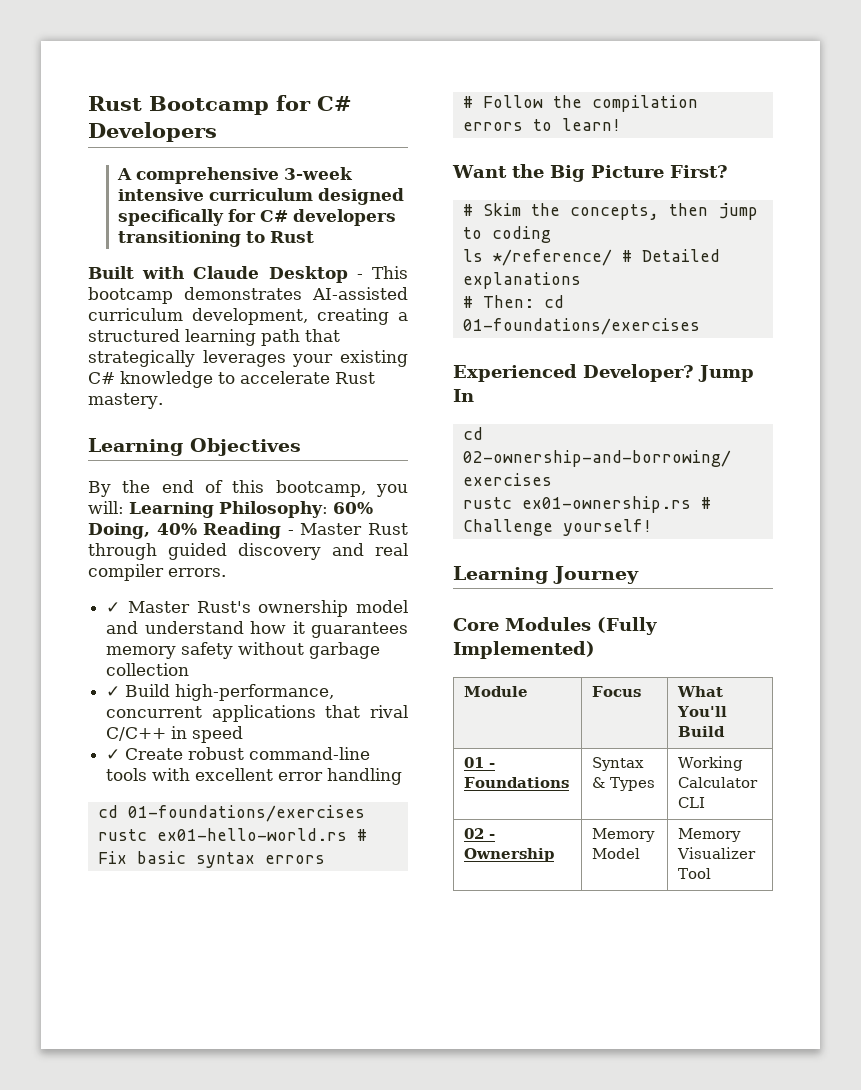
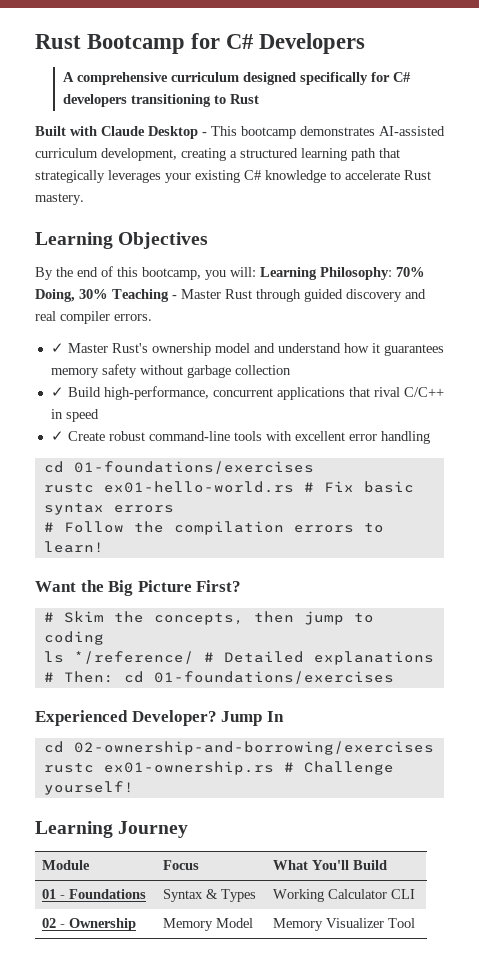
- A comprehensive 3-week intensive curriculum designed specifically for C# developers transitioning to Rust
+ A comprehensive curriculum designed specifically for C# developers transitioning to Rust
- By the end of this bootcamp, you will: Learning Philosophy: 60% Doing, 40% Reading - Master Rust through guided discovery and real compiler errors.
+ By the end of this bootcamp, you will: Learning Philosophy: 70% Doing, 30% Teaching - Master Rust through guided discovery and real compiler errors.
- Core Modules (Fully Implemented)

